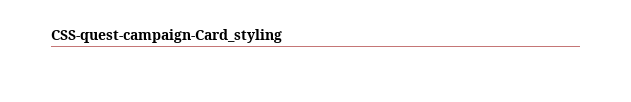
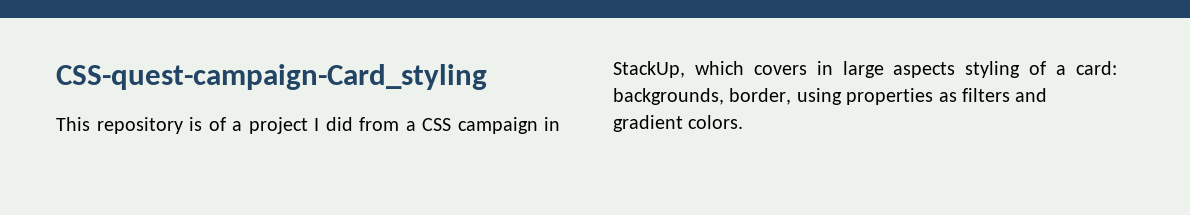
+ This repository is of a project I did from a CSS campaign in StackUp, which covers in large aspects styling of a card: backgrounds, border, using properties as filters and gradient colors.

